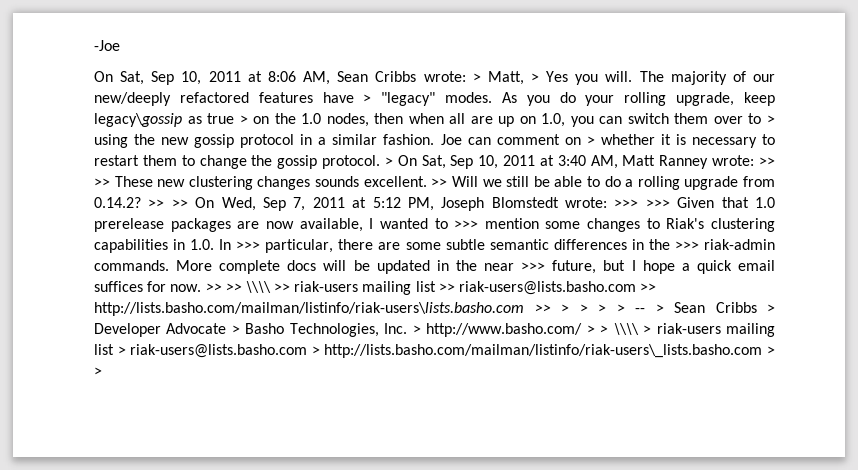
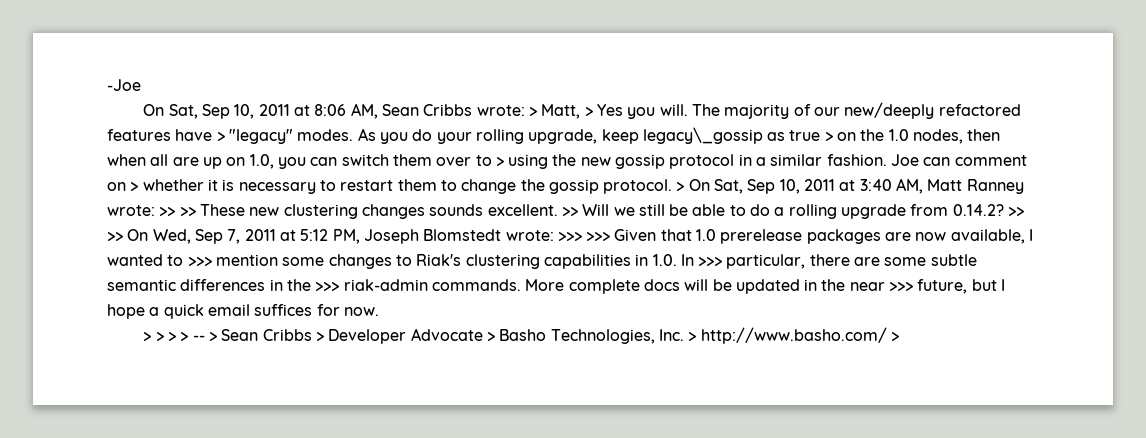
- As you do your rolling upgrade, keep legacy\gossip as true > on the 1.0 nodes, then when all are up on 1.0, you can switch them over to > using the new gossip protocol in a similar fashion.
+ As you do your rolling upgrade, keep legacy\_gossip as true > on the 1.0 nodes, then when all are up on 1.0, you can switch them over to > using the new gossip protocol in a similar fashion.
- More complete docs will be updated in the near >>> future, but I hope a quick email suffices for now. >> >> \\\\ >> riak-users mailing list >> riak-users@lists.basho.com >> http://lists.basho.com/mailman/listinfo/riak-users\lists.basho.com >> > > > > -- > Sean Cribbs > Developer Advocate > Basho Technologies, Inc. > http://www.basho.com/ > > \\\\ > riak-users mailing list > riak-users@lists.basho.com > http://lists.basho.com/mailman/listinfo/riak-users\_lists.basho.com > >
+ More complete docs will be updated in the near >>> future, but I hope a quick email suffices for now.
+ > > > > -- > Sean Cribbs > Developer Advocate > Basho Technologies, Inc. > http://www.basho.com/ >

